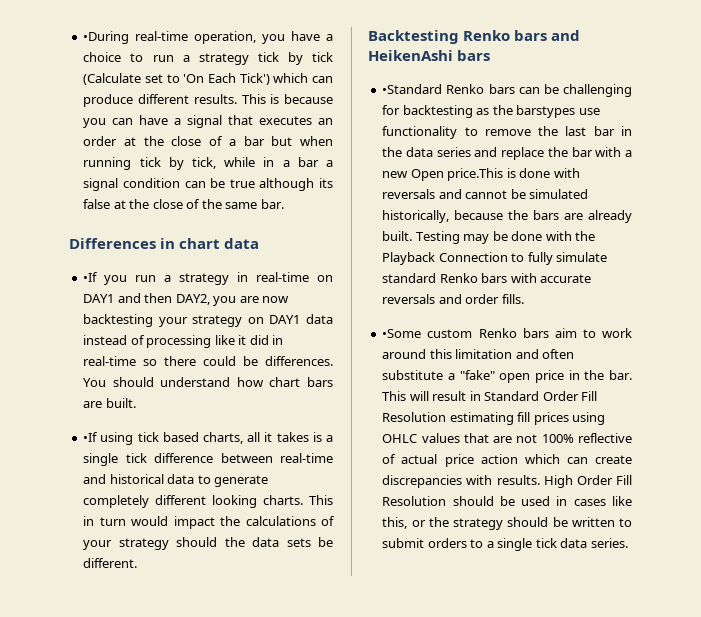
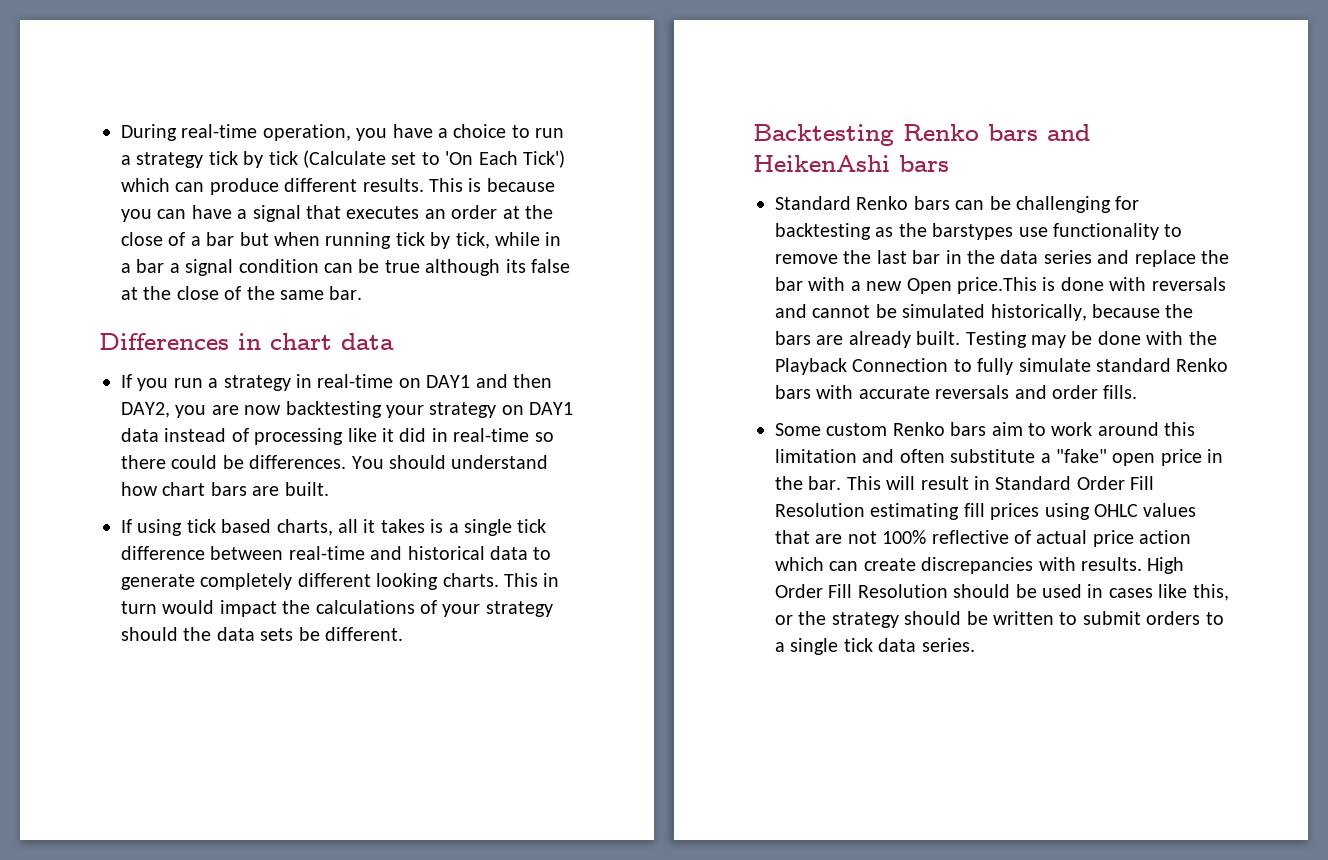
- •During real-time operation, you have a choice to run a strategy tick by tick (Calculate set to 'On Each Tick') which can produce different results.
+ During real-time operation, you have a choice to run a strategy tick by tick (Calculate set to 'On Each Tick') which can produce different results.
- •If you run a strategy in real-time on DAY1 and then DAY2, you are now backtesting your strategy on DAY1 data instead of processing like it did in real-time so there could be differences.
+ If you run a strategy in real-time on DAY1 and then DAY2, you are now backtesting your strategy on DAY1 data instead of processing like it did in real-time so there could be differences.
- •If using tick based charts, all it takes is a single tick difference between real-time and historical data to generate completely different looking charts.
+ If using tick based charts, all it takes is a single tick difference between real-time and historical data to generate completely different looking charts.
- •Standard Renko bars can be challenging for backtesting as the barstypes use functionality to remove the last bar in the data series and replace the bar with a new Open price.This is done with reversals and cannot be simulated historically, because the bars are already built.
+ Standard Renko bars can be challenging for backtesting as the barstypes use functionality to remove the last bar in the data series and replace the bar with a new Open price.This is done with reversals and cannot be simulated historically, because the bars are already built.
- •Some custom Renko bars aim to work around this limitation and often substitute a "fake" open price in the bar.
+ Some custom Renko bars aim to work around this limitation and often substitute a "fake" open price in the bar.

